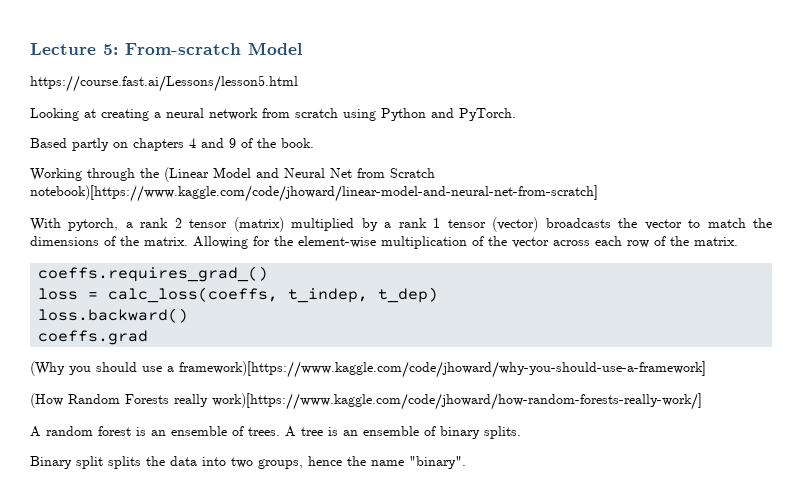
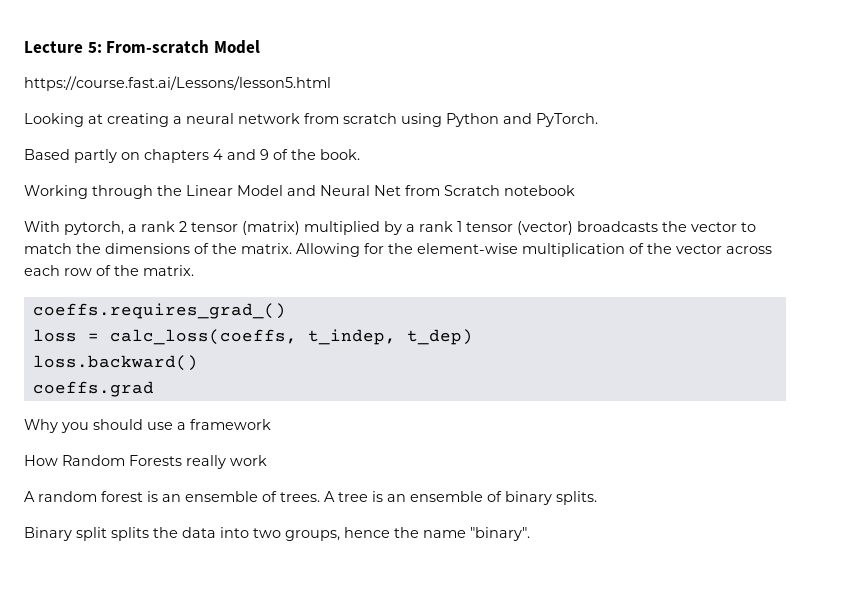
- Working through the (Linear Model and Neural Net from Scratch notebook)[https://www.kaggle.com/code/jhoward/linear-model-and-neural-net-from-scratch]
+ Working through the Linear Model and Neural Net from Scratch notebook
- (Why you should use a framework)[https://www.kaggle.com/code/jhoward/why-you-should-use-a-framework]
- (How Random Forests really work)[https://www.kaggle.com/code/jhoward/how-random-forests-really-work/]
+ Why you should use a framework
+ How Random Forests really work

